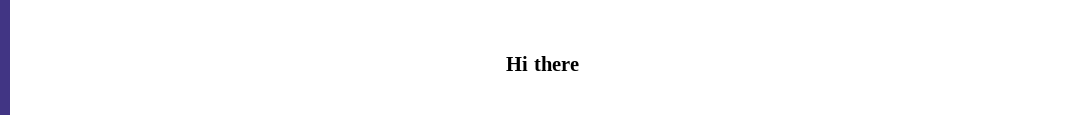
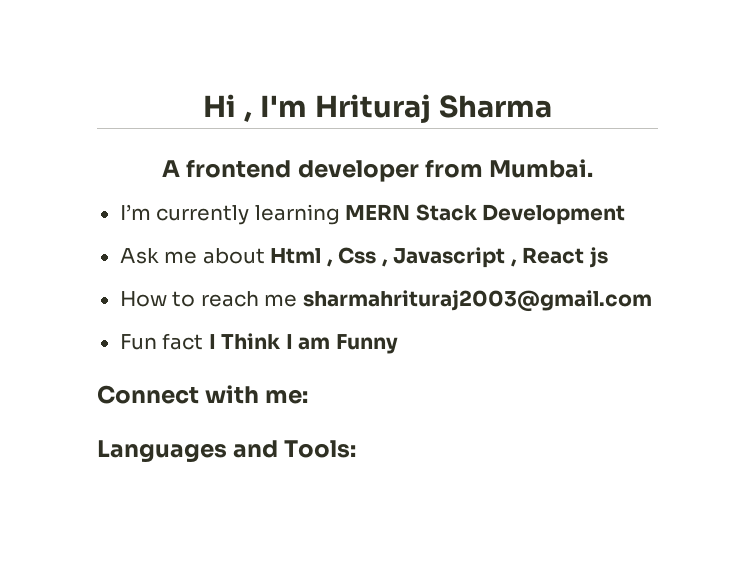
- Hi there
+ Hi , I'm Hrituraj Sharma
+ A frontend developer from Mumbai.
+ I’m currently learning MERN Stack Development
+ Ask me about Html , Css , Javascript , React js
+ How to reach me sharmahrituraj2003@gmail.com
+ Fun fact I Think I am Funny
+ Connect with me:
+ Languages and Tools:

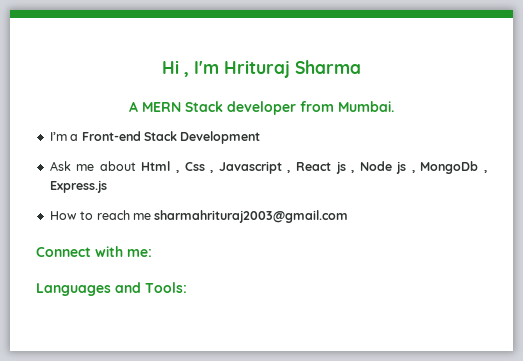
- A frontend developer from Mumbai.
+ A MERN Stack developer from Mumbai.
- I’m currently learning MERN Stack Development
+ I’m a Front-end Stack Development
- Ask me about Html , Css , Javascript , React js
+ Ask me about Html , Css , Javascript , React js , Node js , MongoDb , Express.js
- Fun fact I Think I am Funny

